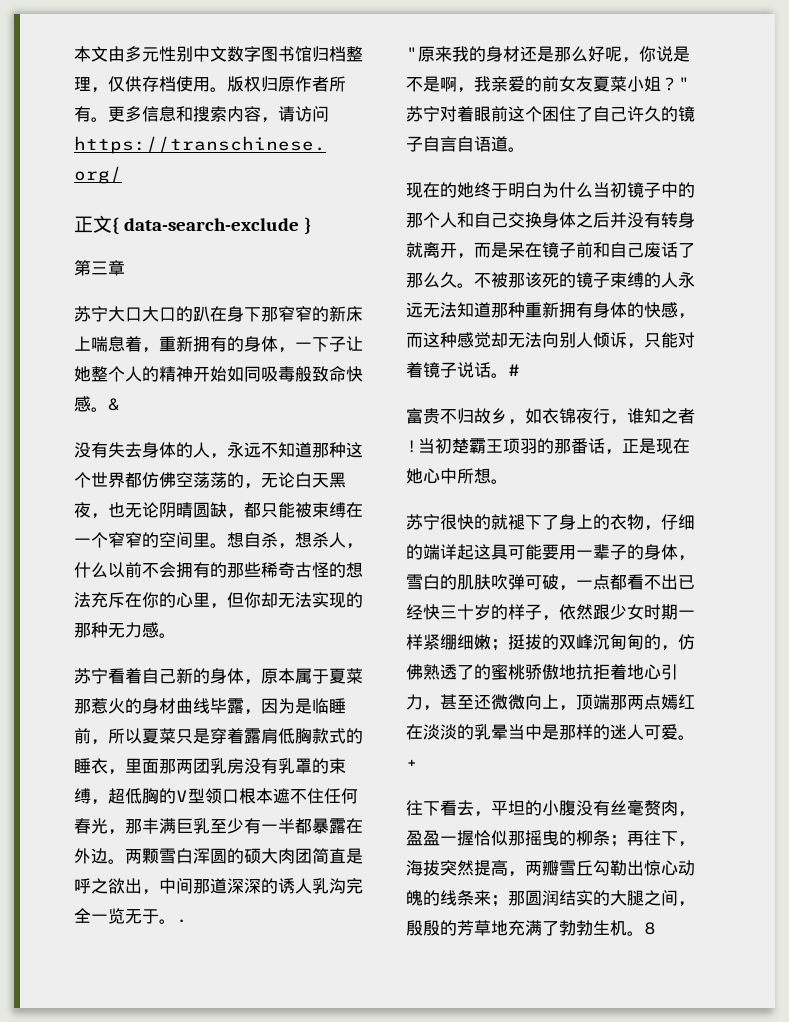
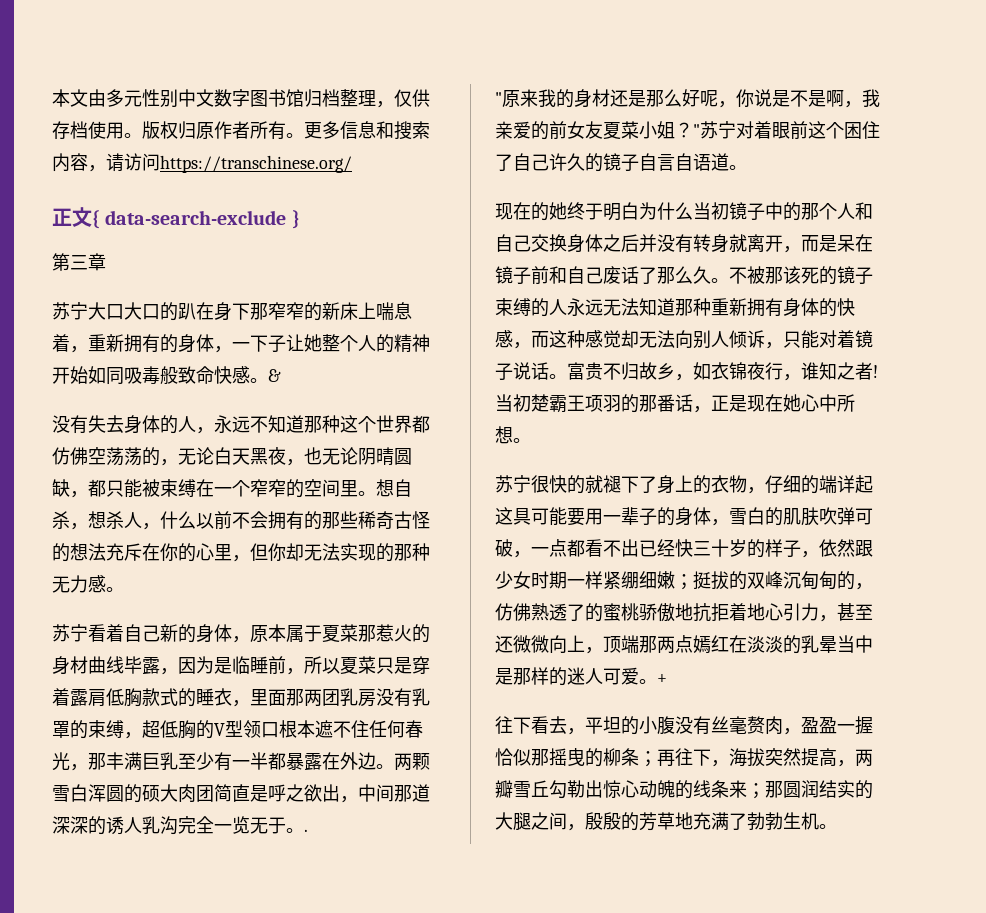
- 不被那该死的镜子束缚的人永远无法知道那种重新拥有身体的快感，而这种感觉却无法向别人倾诉，只能对着镜子说话。#
- 富贵不归故乡，如衣锦夜行，谁知之者!
+ 不被那该死的镜子束缚的人永远无法知道那种重新拥有身体的快感，而这种感觉却无法向别人倾诉，只能对着镜子说话。富贵不归故乡，如衣锦夜行，谁知之者!
- 8

